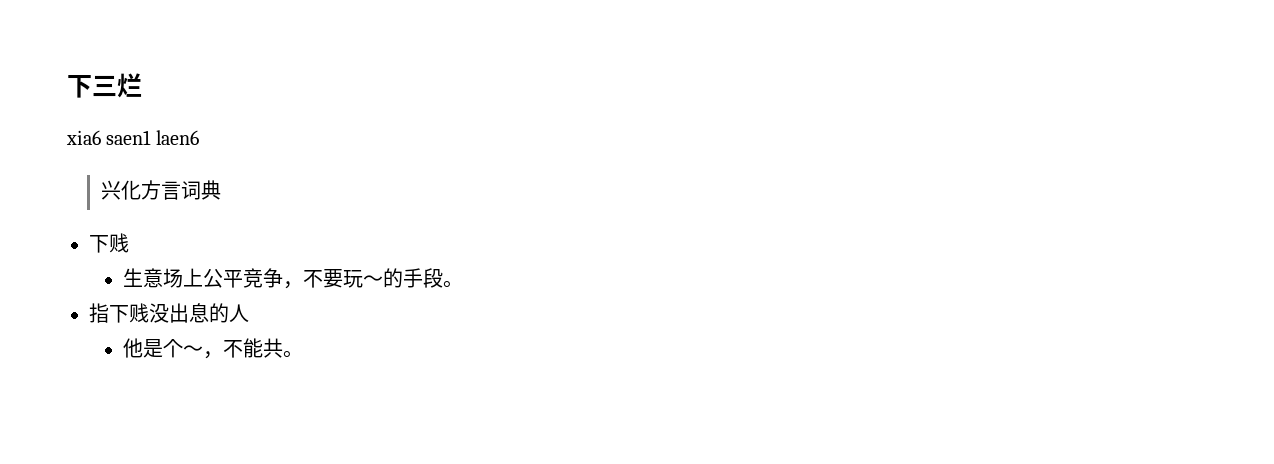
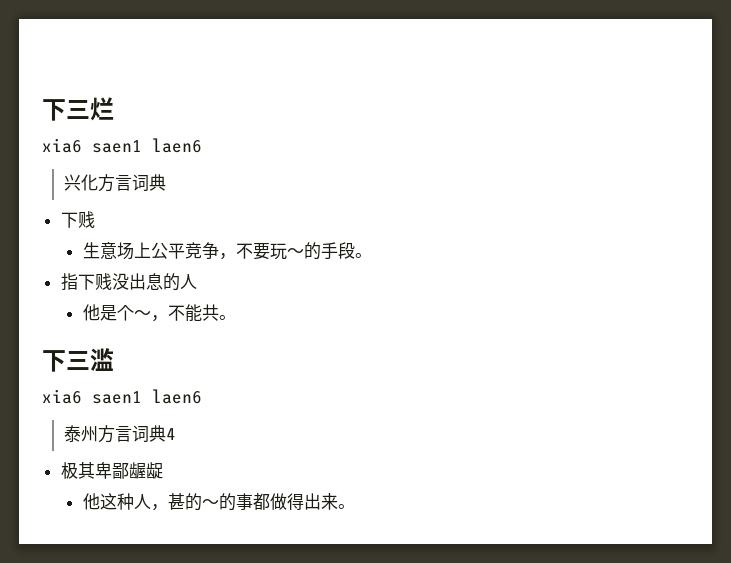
+ 下三滥
+ xia6 saen1 laen6
+ 泰州方言词典4
+ 极其卑鄙龌龊
+ 他这种人，甚的～的事都做得出来。

